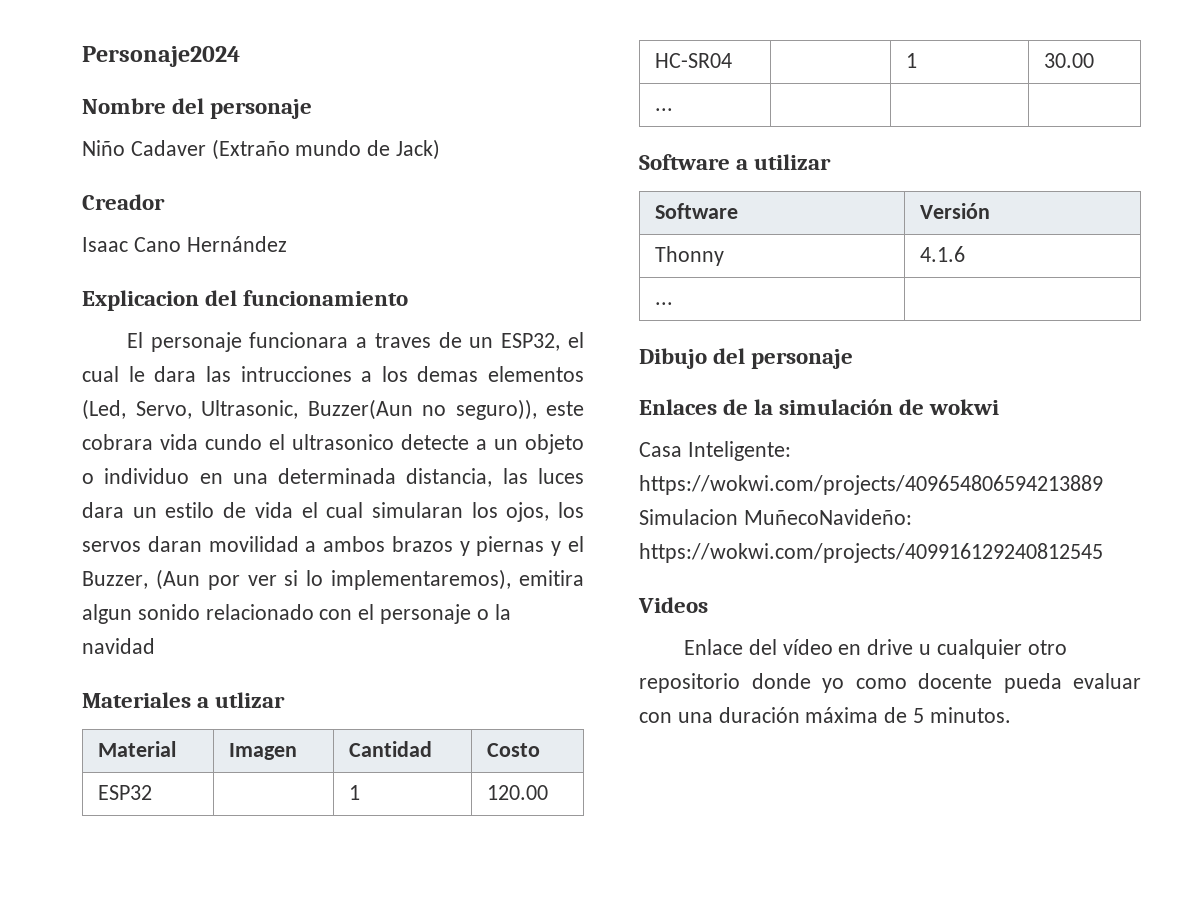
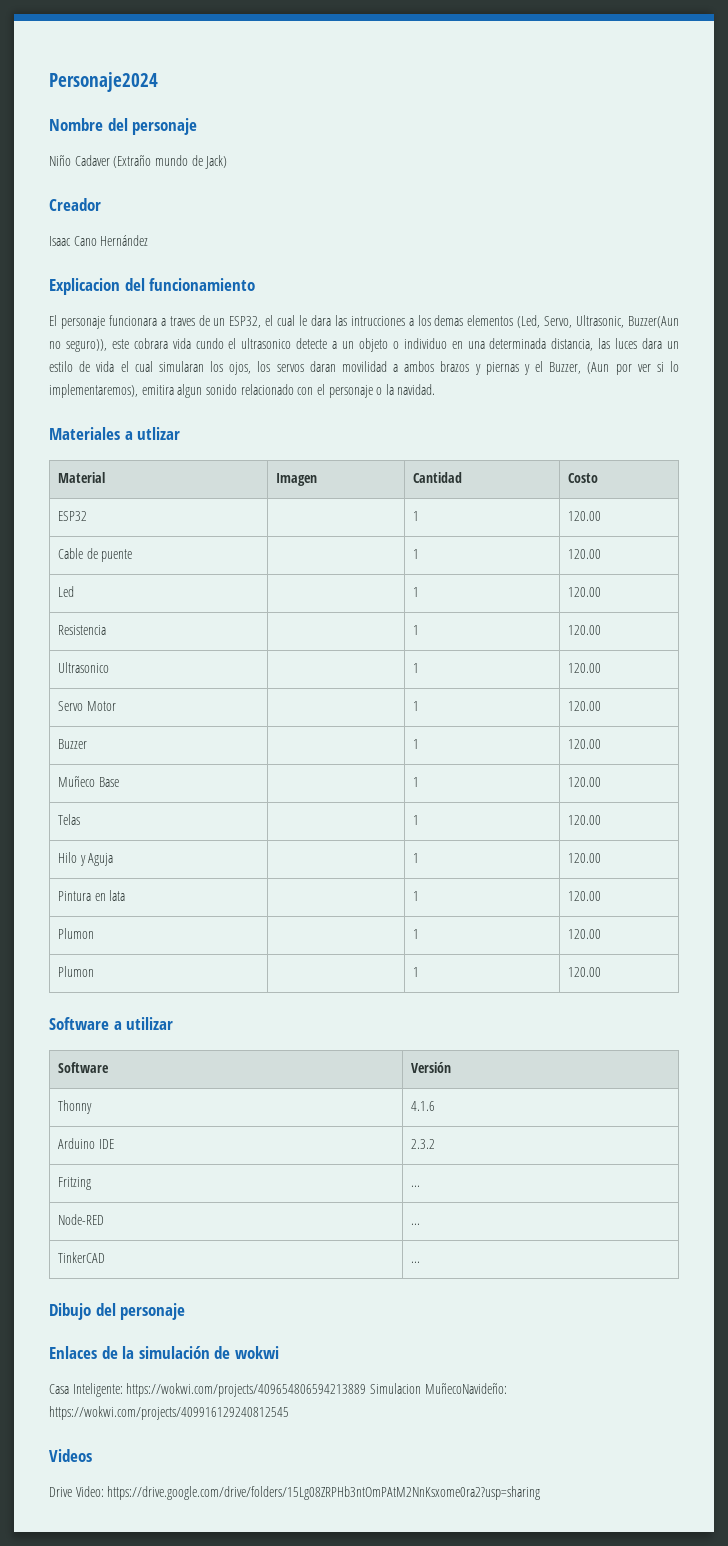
- El personaje funcionara a traves de un ESP32, el cual le dara las intrucciones a los demas elementos (Led, Servo, Ultrasonic, Buzzer(Aun no seguro)), este cobrara vida cundo el ultrasonico detecte a un objeto o individuo en una determinada distancia, las luces dara un estilo de vida el cual simularan los ojos, los servos daran movilidad a ambos brazos y piernas y el Buzzer, (Aun por ver si lo implementaremos), emitira algun sonido relacionado con el personaje o la navidad
+ El personaje funcionara a traves de un ESP32, el cual le dara las intrucciones a los demas elementos (Led, Servo, Ultrasonic, Buzzer(Aun no seguro)), este cobrara vida cundo el ultrasonico detecte a un objeto o individuo en una determinada distancia, las luces dara un estilo de vida el cual simularan los ojos, los servos daran movilidad a ambos brazos y piernas y el Buzzer, (Aun por ver si lo implementaremos), emitira algun sonido relacionado con el personaje o la navidad.
- HC-SR04 | | 1 | 30.00
- ... | | |
+ Cable de puente | | 1 | 120.00
+ Led | | 1 | 120.00
+ Resistencia | | 1 | 120.00
+ Ultrasonico | | 1 | 120.00
+ Servo Motor | | 1 | 120.00
+ Buzzer | | 1 | 120.00
+ Muñeco Base | | 1 | 120.00
+ Telas | | 1 | 120.00
+ Hilo y Aguja | | 1 | 120.00
+ Pintura en lata | | 1 | 120.00
+ Plumon | | 1 | 120.00
+ Plumon | | 1 | 120.00
  Thonny | 4.1.6
- ... |
+ Arduino IDE | 2.3.2
+ Fritzing | ...
+ Node-RED | ...
+ TinkerCAD | ...
- Enlace del vídeo en drive u cualquier otro repositorio donde yo como docente pueda evaluar con una duración máxima de 5 minutos.
+ Drive Video: https://drive.google.com/drive/folders/15Lg08ZRPHb3ntOmPAtM2NnKsxome0ra2?usp=sharing

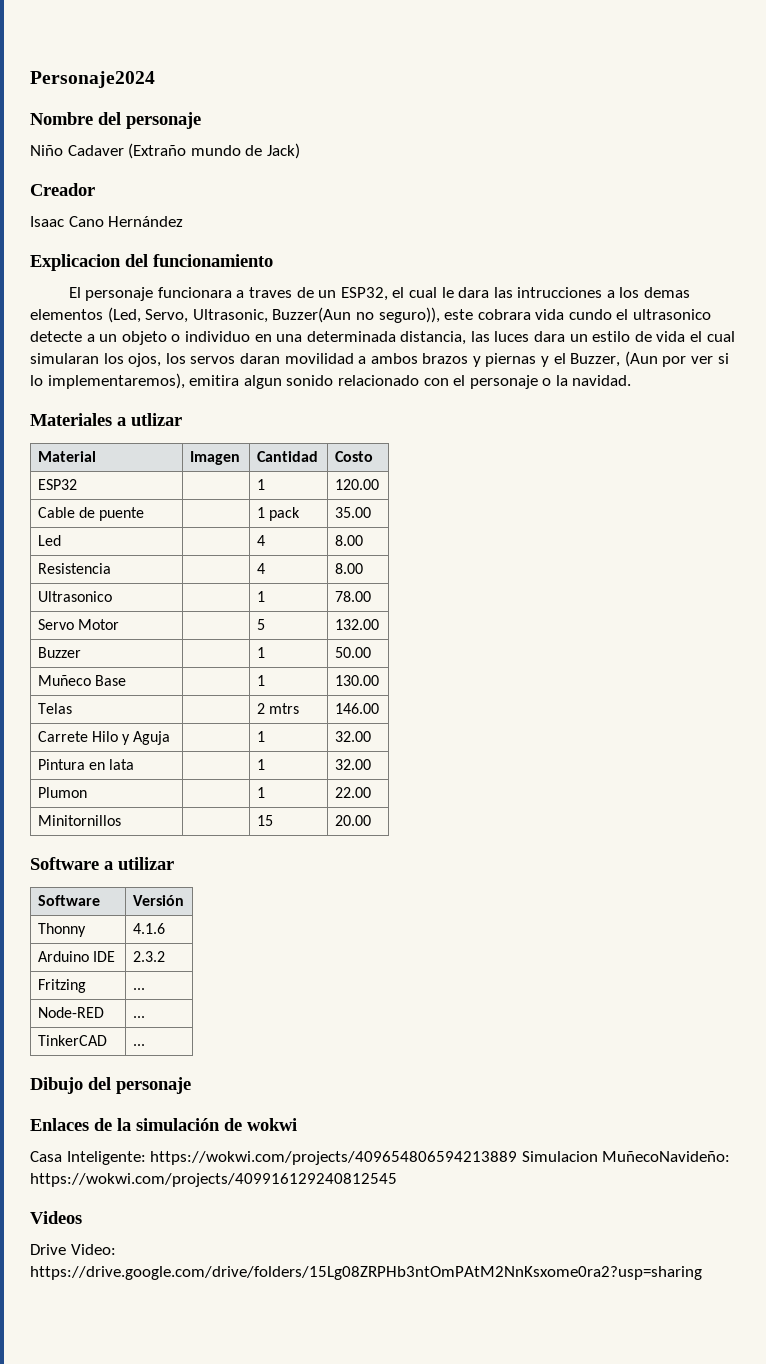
- Cable de puente | | 1 | 120.00
+ Cable de puente | | 1 pack | 35.00
- Led | | 1 | 120.00
+ Led | | 4 | 8.00
- Resistencia | | 1 | 120.00
+ Resistencia | | 4 | 8.00
- Ultrasonico | | 1 | 120.00
+ Ultrasonico | | 1 | 78.00
- Servo Motor | | 1 | 120.00
+ Servo Motor | | 5 | 132.00
- Buzzer | | 1 | 120.00
+ Buzzer | | 1 | 50.00
- Muñeco Base | | 1 | 120.00
+ Muñeco Base | | 1 | 130.00
- Telas | | 1 | 120.00
- Hilo y Aguja | | 1 | 120.00
+ Telas | | 2 mtrs | 146.00
+ Carrete Hilo y Aguja | | 1 | 32.00
- Pintura en lata | | 1 | 120.00
- Plumon | | 1 | 120.00
- Plumon | | 1 | 120.00
+ Pintura en lata | | 1 | 32.00
+ Plumon | | 1 | 22.00
+ Minitornillos | | 15 | 20.00

